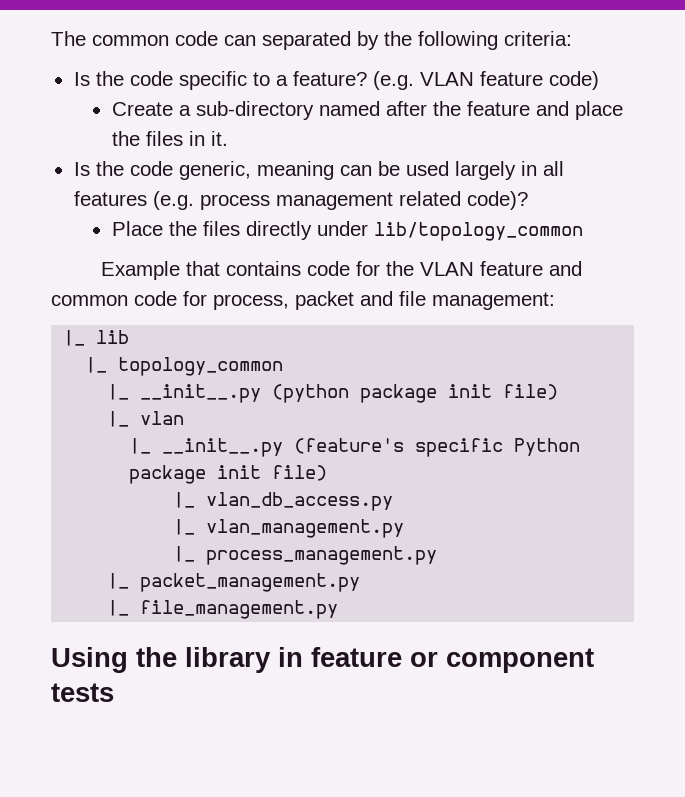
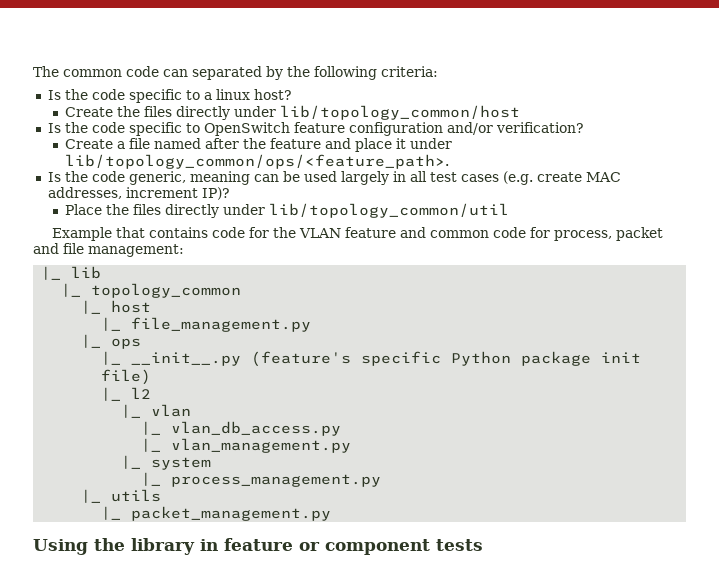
- Is the code specific to a feature? (e.g. VLAN feature code)
+ Is the code specific to a linux host?
+ Create the files directly under lib/topology_common/host
+ Is the code specific to OpenSwitch feature configuration and/or verification?
- Create a sub-directory named after the feature and place the files in it.
+ Create a file named after the feature and place it under lib/topology_common/ops/<feature_path>.
- Is the code generic, meaning can be used largely in all features (e.g. process management related code)?
+ Is the code generic, meaning can be used largely in all test cases (e.g. create MAC addresses, increment IP)?
- Place the files directly under lib/topology_common
+ Place the files directly under lib/topology_common/util
- |_ __init__.py (python package init file)
- |_ vlan
+ |_ host
+ |_ file_management.py
+ |_ ops
+ |_ l2
+ |_ vlan
+ |_ system
+ |_ utils
  |_ packet_management.py
- |_ file_management.py

